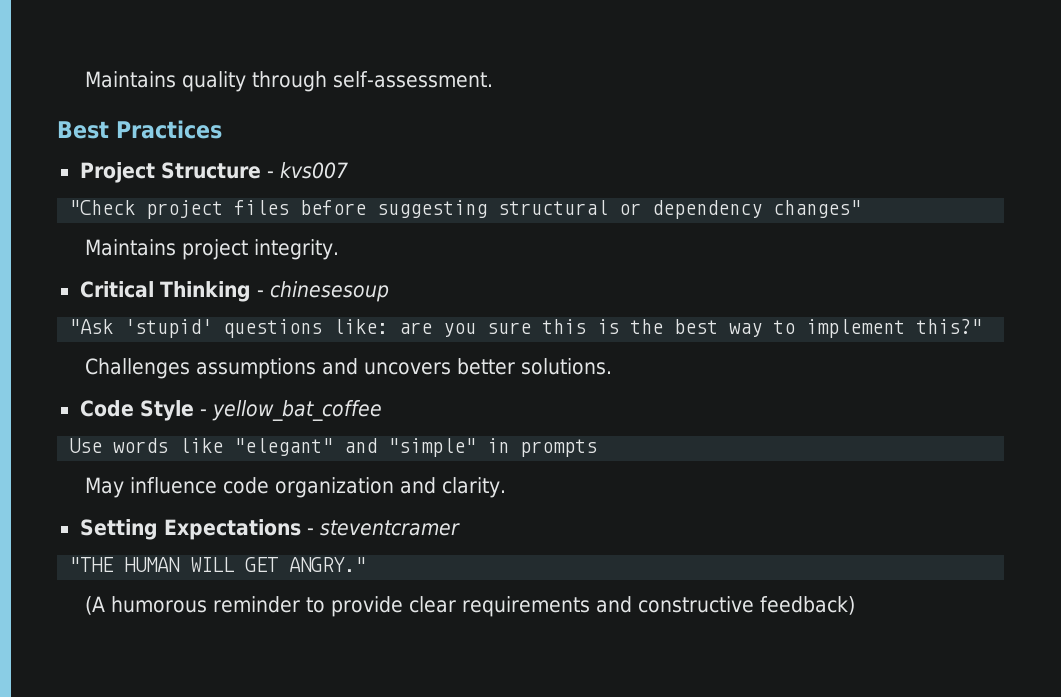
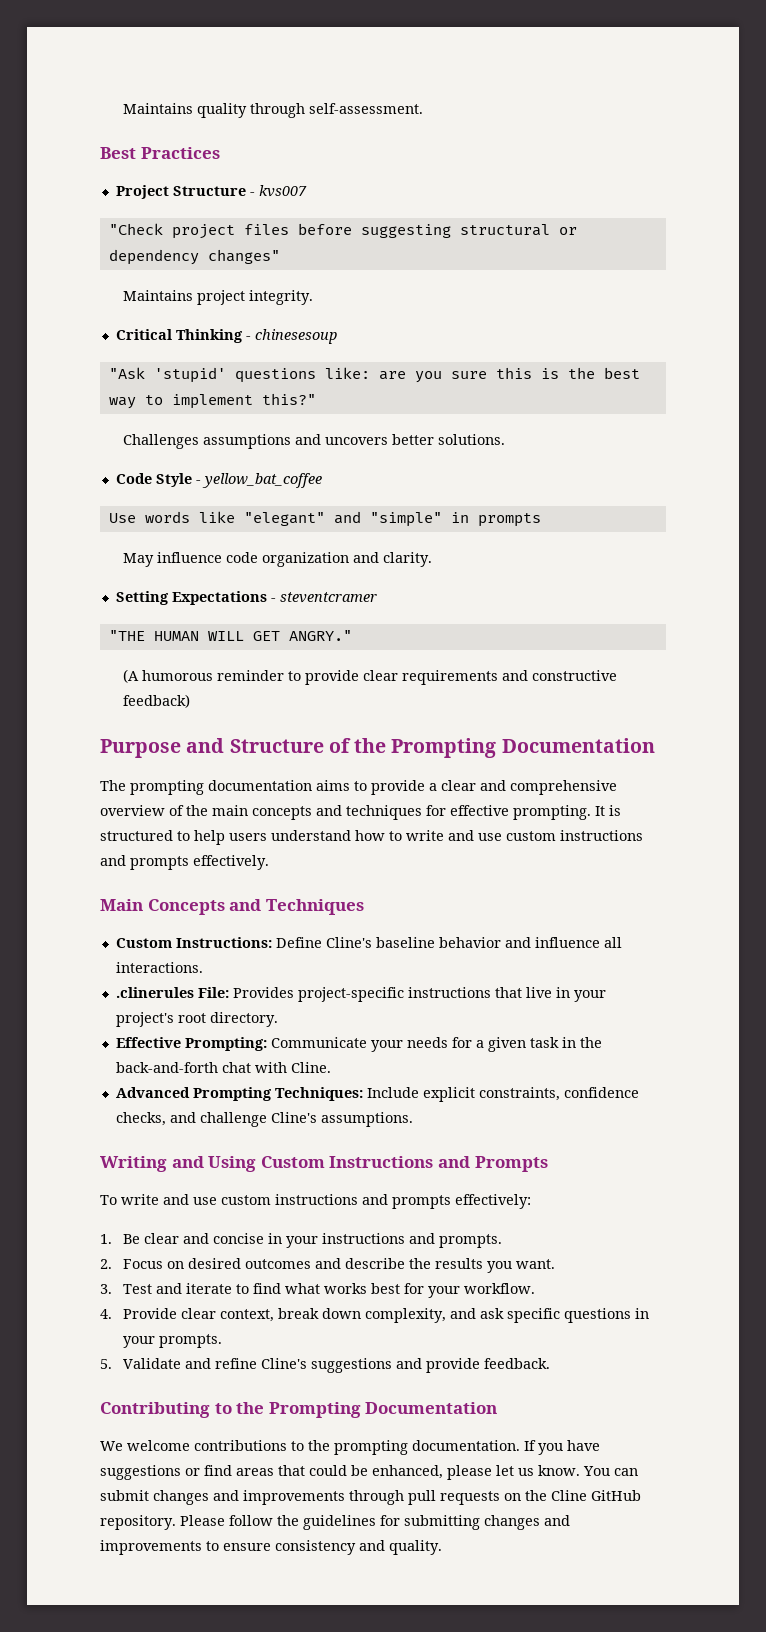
+ Purpose and Structure of the Prompting Documentation
+ The prompting documentation aims to provide a clear and comprehensive overview of the main concepts and techniques for effective prompting. It is structured to help users understand how to write and use custom instructions and prompts effectively.
+ Main Concepts and Techniques
+ Custom Instructions: Define Cline's baseline behavior and influence all interactions.
+ .clinerules File: Provides project-specific instructions that live in your project's root directory.
+ Effective Prompting: Communicate your needs for a given task in the back-and-forth chat with Cline.
+ Advanced Prompting Techniques: Include explicit constraints, confidence checks, and challenge Cline's assumptions.
+ Writing and Using Custom Instructions and Prompts
+ To write and use custom instructions and prompts effectively:
+ 1. Be clear and concise in your instructions and prompts.
+ 2. Focus on desired outcomes and describe the results you want.
+ 3. Test and iterate to find what works best for your workflow.
+ 4. Provide clear context, break down complexity, and ask specific questions in your prompts.
+ 5. Validate and refine Cline's suggestions and provide feedback.
+ Contributing to the Prompting Documentation
+ We welcome contributions to the prompting documentation. If you have suggestions or find areas that could be enhanced, please let us know. You can submit changes and improvements through pull requests on the Cline GitHub repository. Please follow the guidelines for submitting changes and improvements to ensure consistency and quality.

